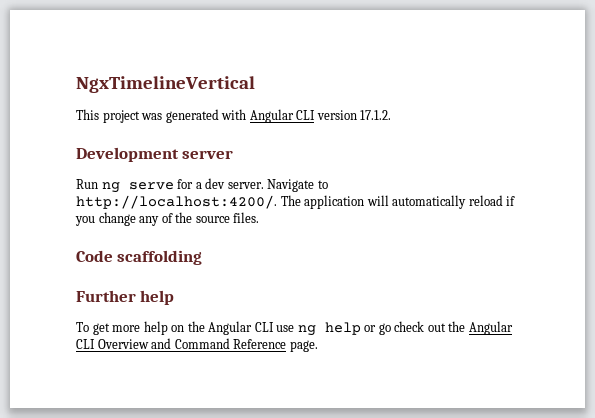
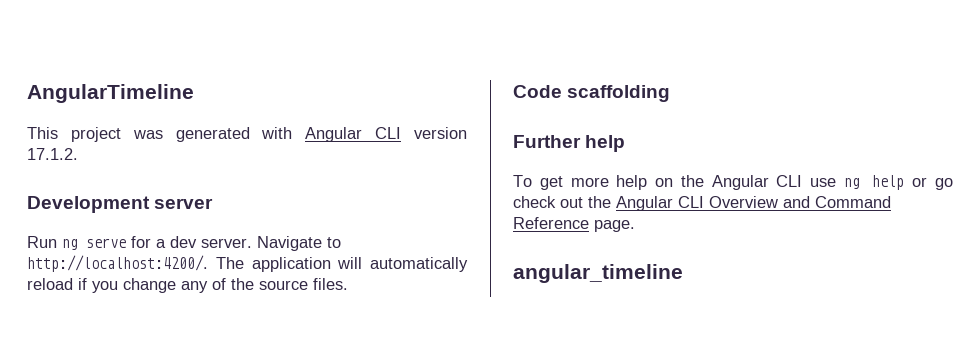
- NgxTimelineVertical
+ AngularTimeline
+ angular_timeline

